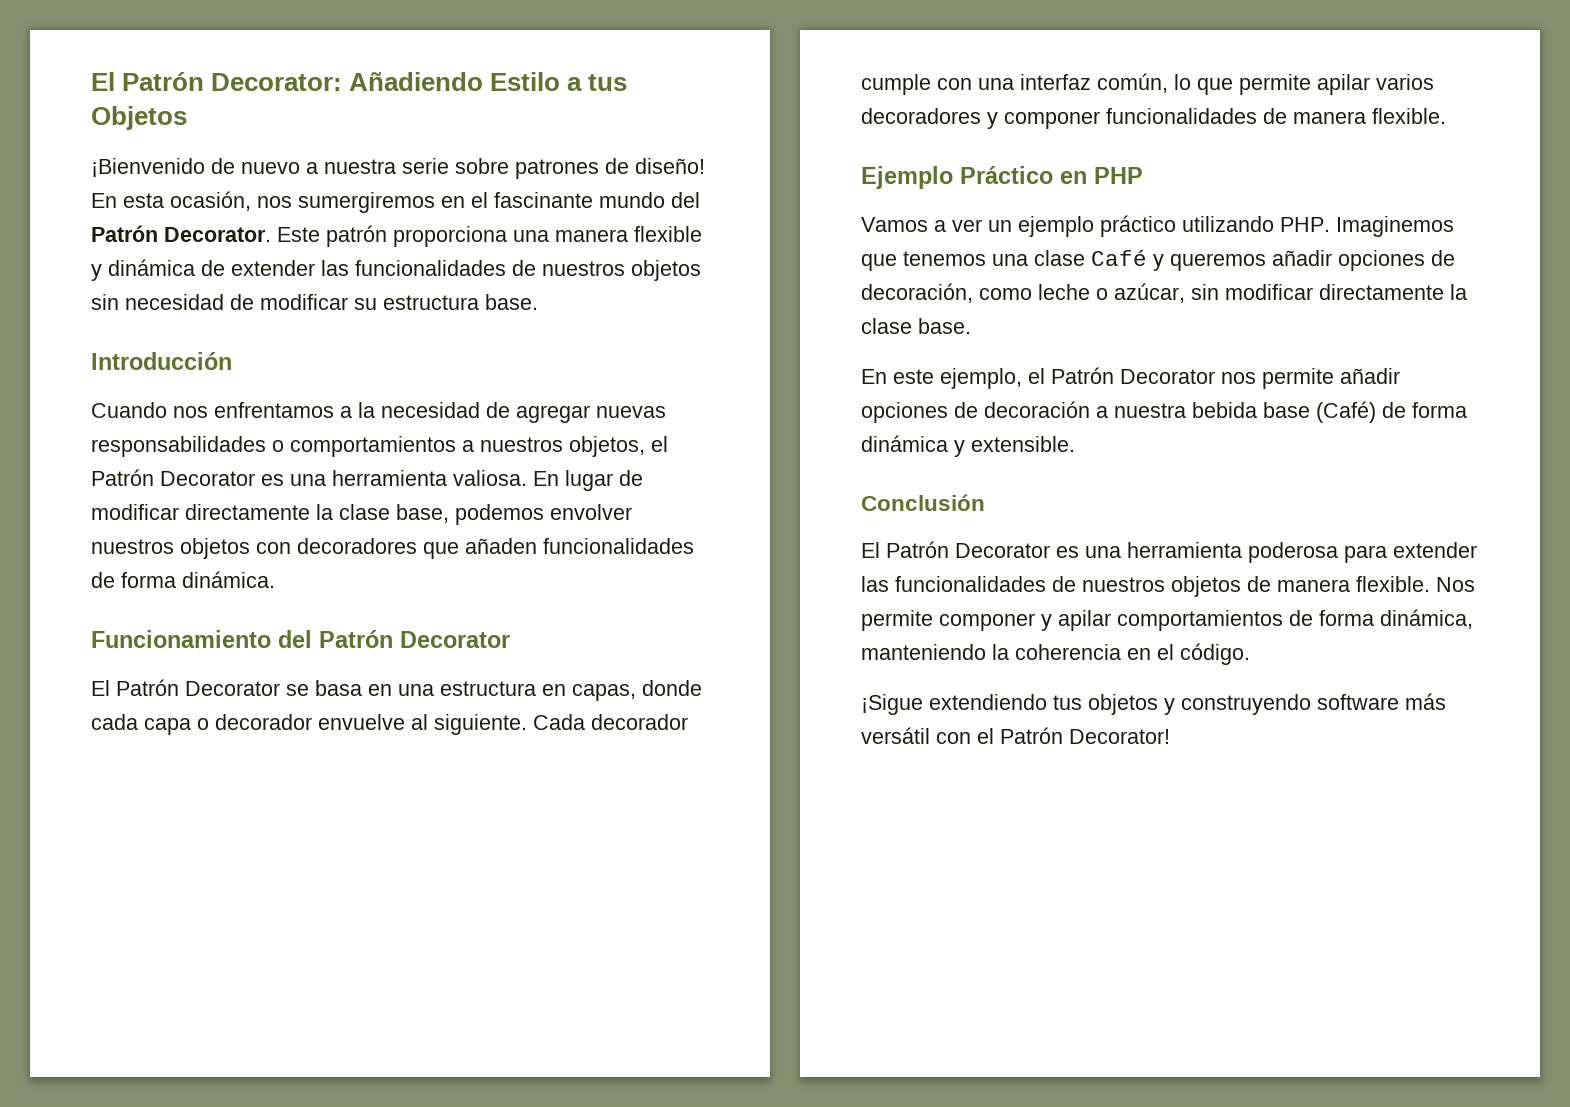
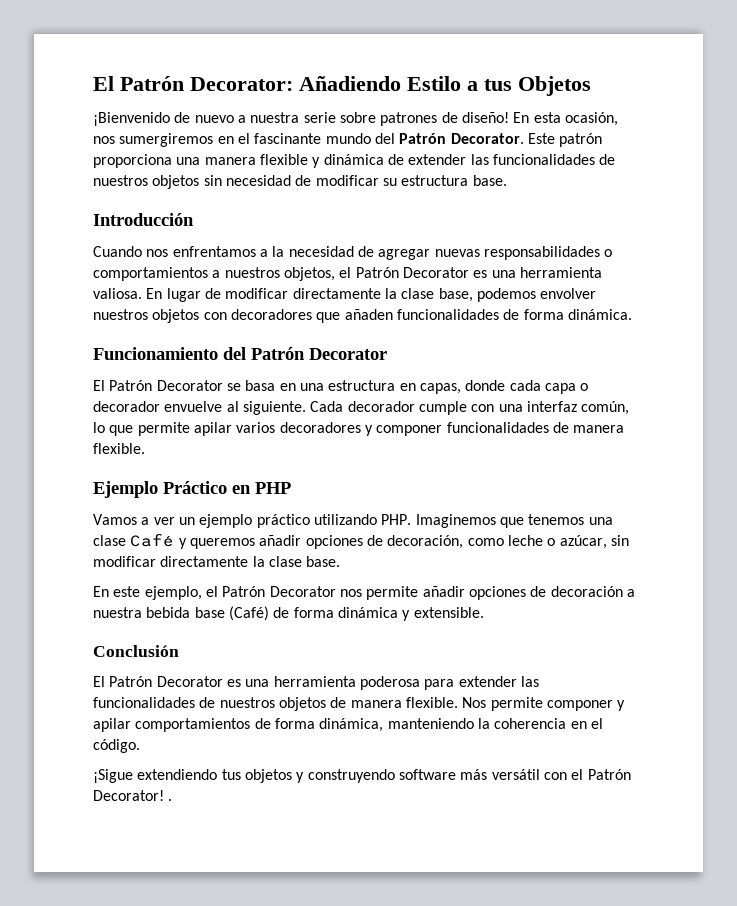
- ¡Sigue extendiendo tus objetos y construyendo software más versátil con el Patrón Decorator!
+ ¡Sigue extendiendo tus objetos y construyendo software más versátil con el Patrón Decorator! .

